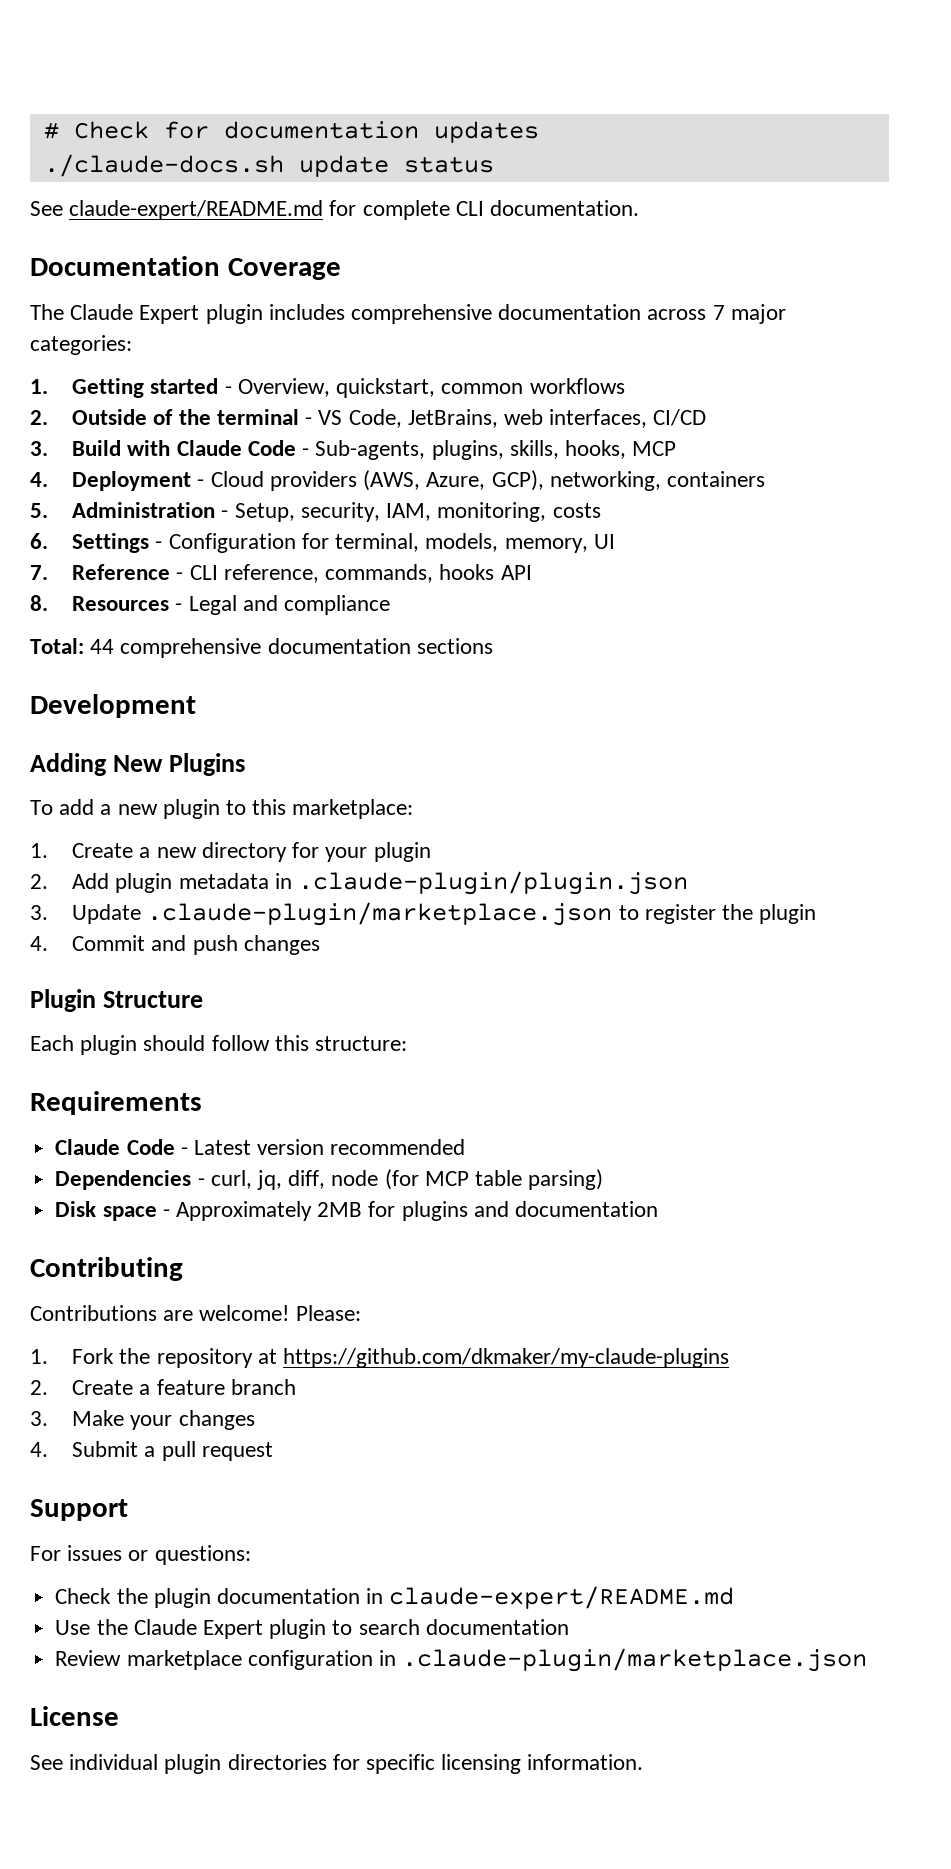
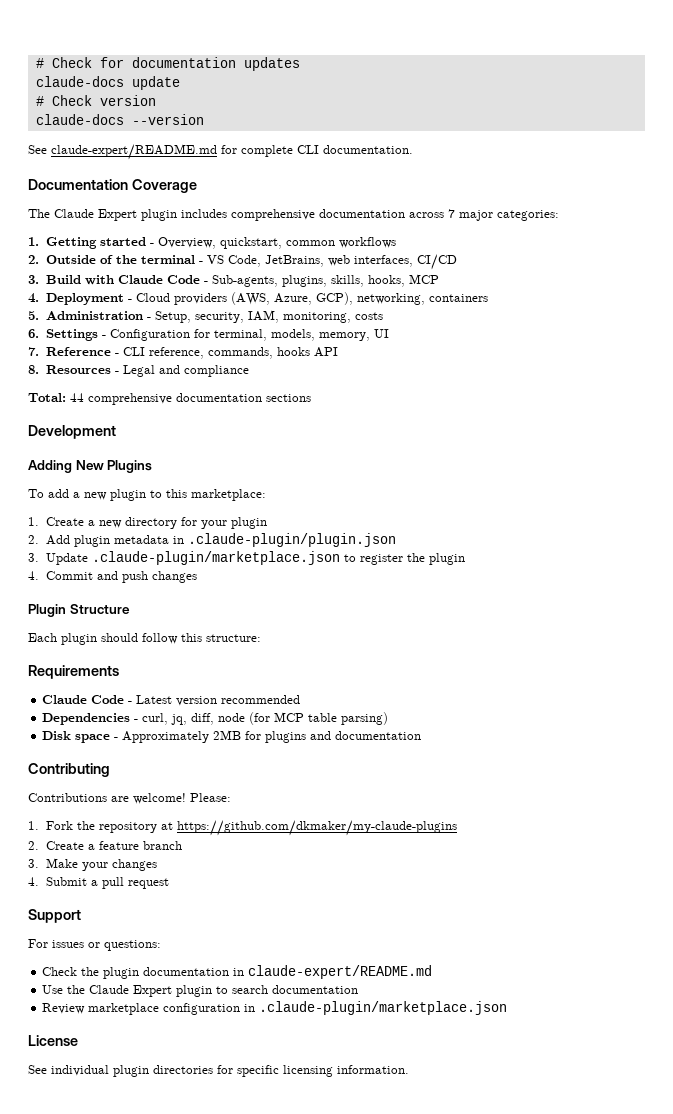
- ./claude-docs.sh update status
+ claude-docs update
+ # Check version
+ claude-docs --version

